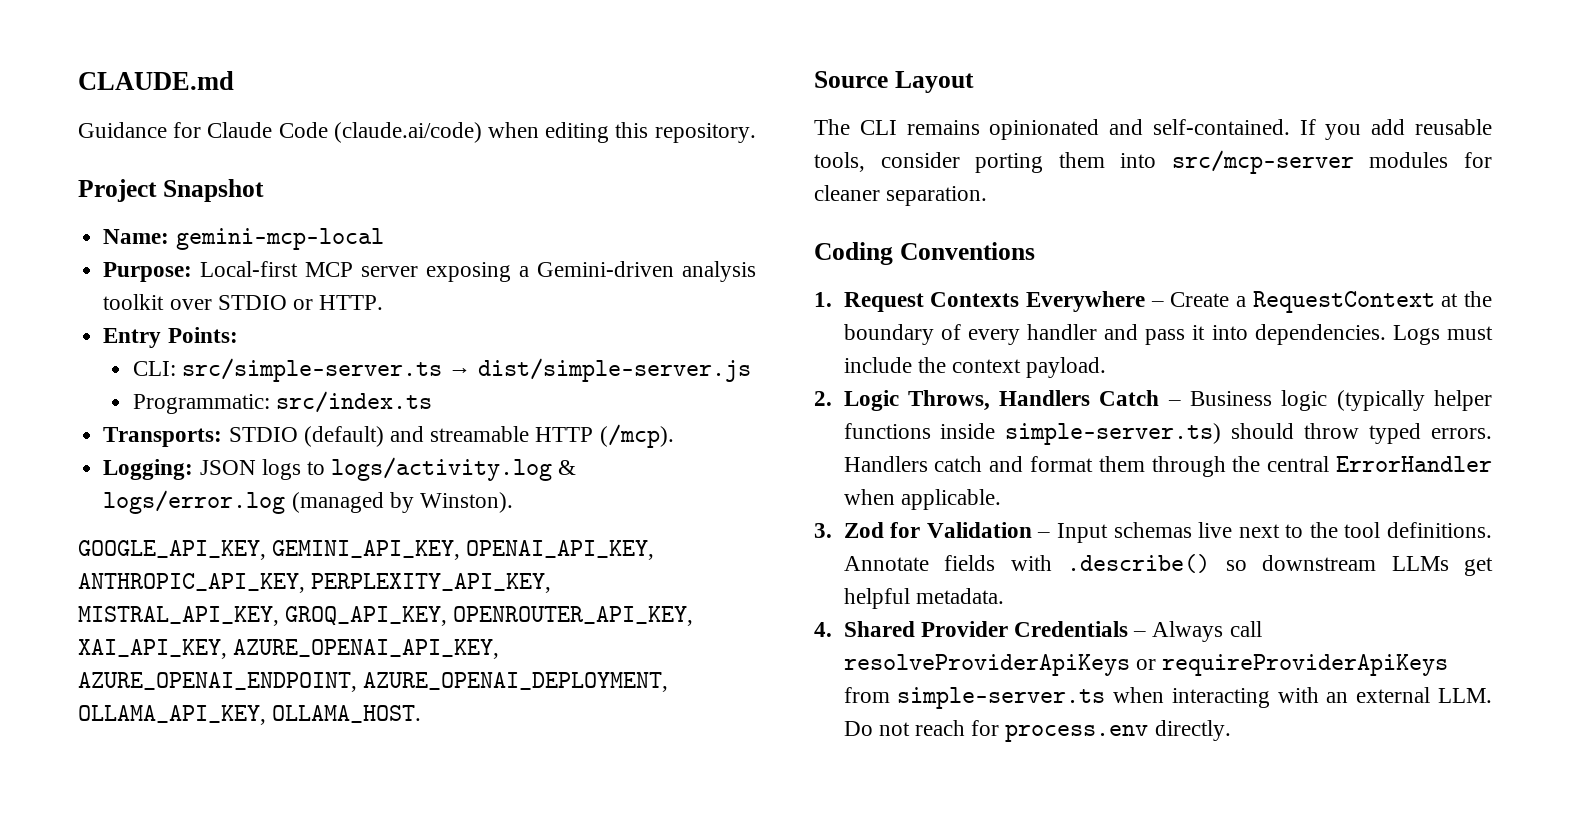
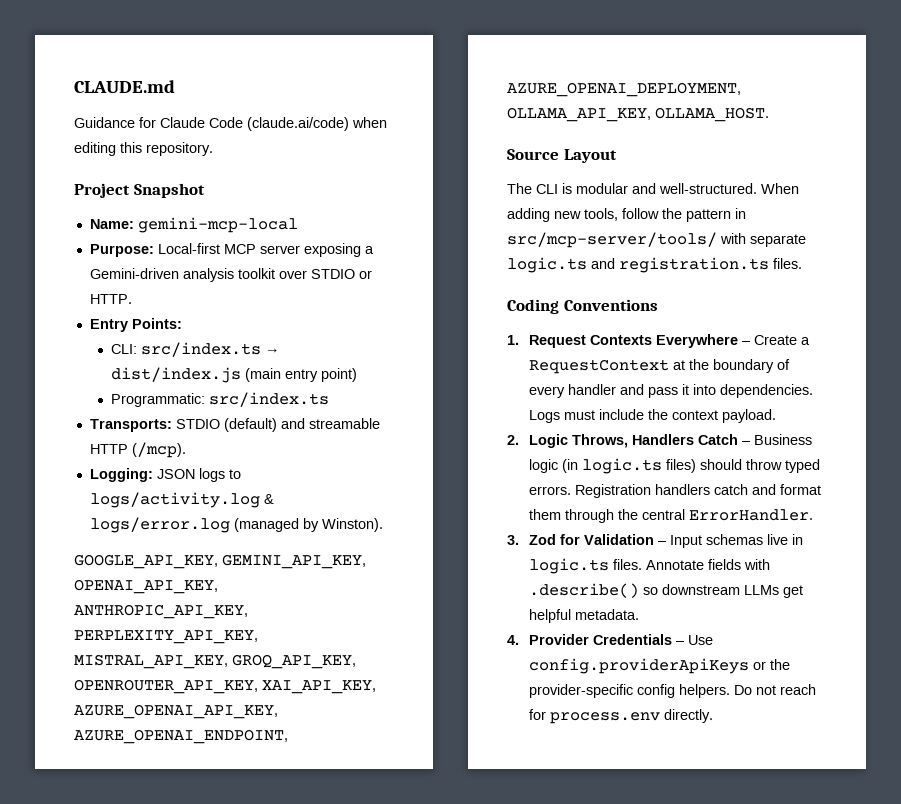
- CLI: src/simple-server.ts → dist/simple-server.js
+ CLI: src/index.ts → dist/index.js (main entry point)
- The CLI remains opinionated and self-contained. If you add reusable tools, consider porting them into src/mcp-server modules for cleaner separation.
+ The CLI is modular and well-structured. When adding new tools, follow the pattern in src/mcp-server/tools/ with separate logic.ts and registration.ts files.
- 2. Logic Throws, Handlers Catch – Business logic (typically helper functions inside simple-server.ts) should throw typed errors.
+ 2. Logic Throws, Handlers Catch – Business logic (in logic.ts files) should throw typed errors.
- Handlers catch and format them through the central ErrorHandler when applicable.
+ Registration handlers catch and format them through the central ErrorHandler.
- 3. Zod for Validation – Input schemas live next to the tool definitions.
+ 3. Zod for Validation – Input schemas live in logic.ts files.
- 4. Shared Provider Credentials – Always call resolveProviderApiKeys or requireProviderApiKeys from simple-server.ts when interacting with an external LLM. Do not reach for process.env directly.
+ 4. Provider Credentials – Use config.providerApiKeys or the provider-specific config helpers. Do not reach for process.env directly.

